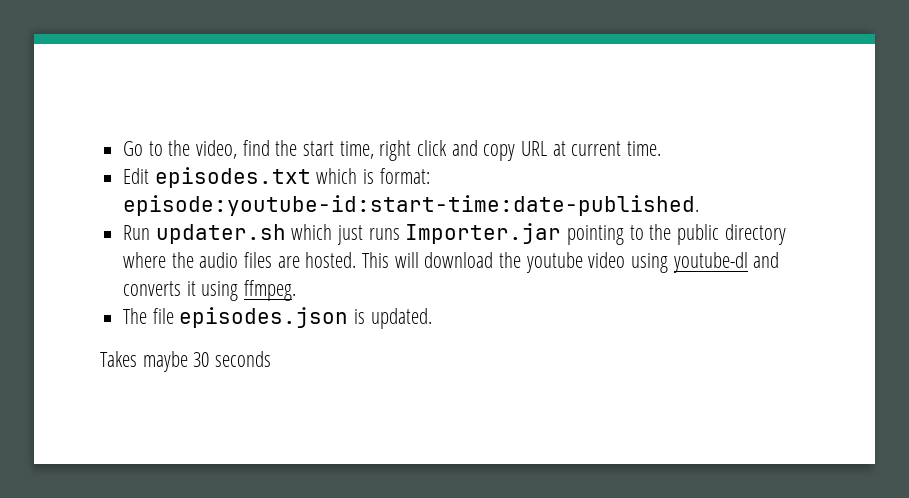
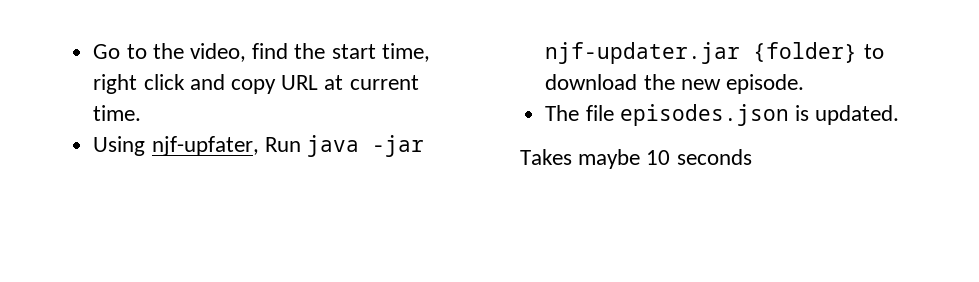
- Edit episodes.txt which is format: episode:youtube-id:start-time:date-published.
- Run updater.sh which just runs Importer.jar pointing to the public directory where the audio files are hosted. This will download the youtube video using youtube-dl and converts it using ffmpeg.
+ Using njf-upfater, Run java -jar njf-updater.jar {folder} to download the new episode.
- Takes maybe 30 seconds
+ Takes maybe 10 seconds

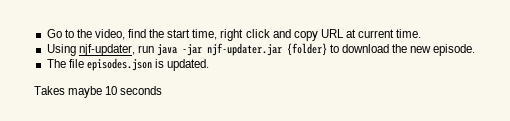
- Using njf-upfater, Run java -jar njf-updater.jar {folder} to download the new episode.
+ Using njf-updater, run java -jar njf-updater.jar {folder} to download the new episode.

